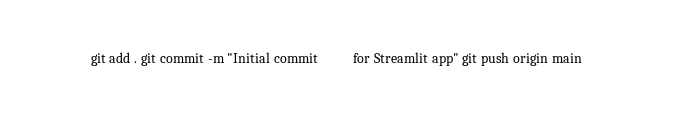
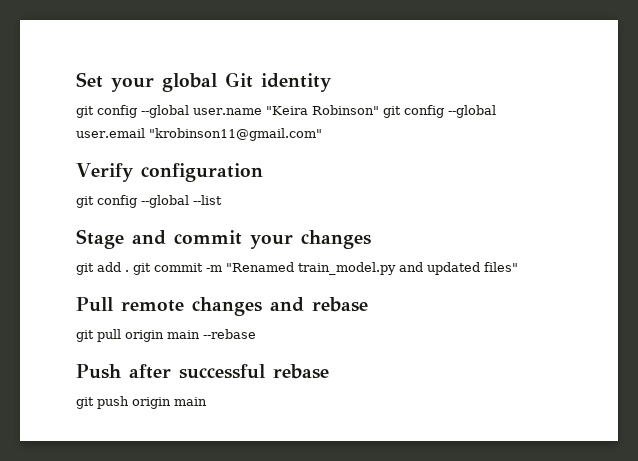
+ Set your global Git identity
+ git config --global user.name "Keira Robinson" git config --global user.email "krobinson11@gmail.com"
+ Verify configuration
+ git config --global --list
+ Stage and commit your changes
- git add . git commit -m "Initial commit for Streamlit app" git push origin main
+ git add . git commit -m "Renamed train_model.py and updated files"
+ Pull remote changes and rebase
+ git pull origin main --rebase
+ Push after successful rebase
+ git push origin main

